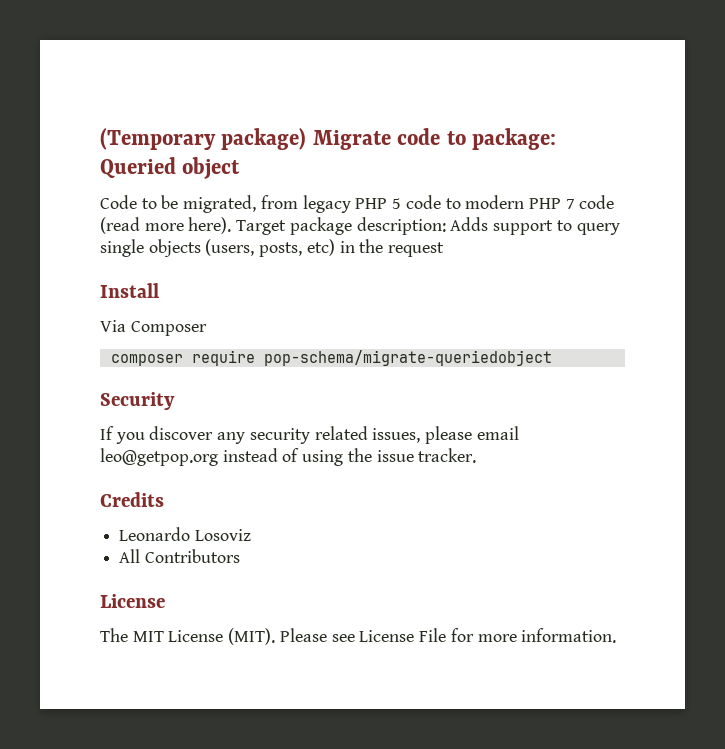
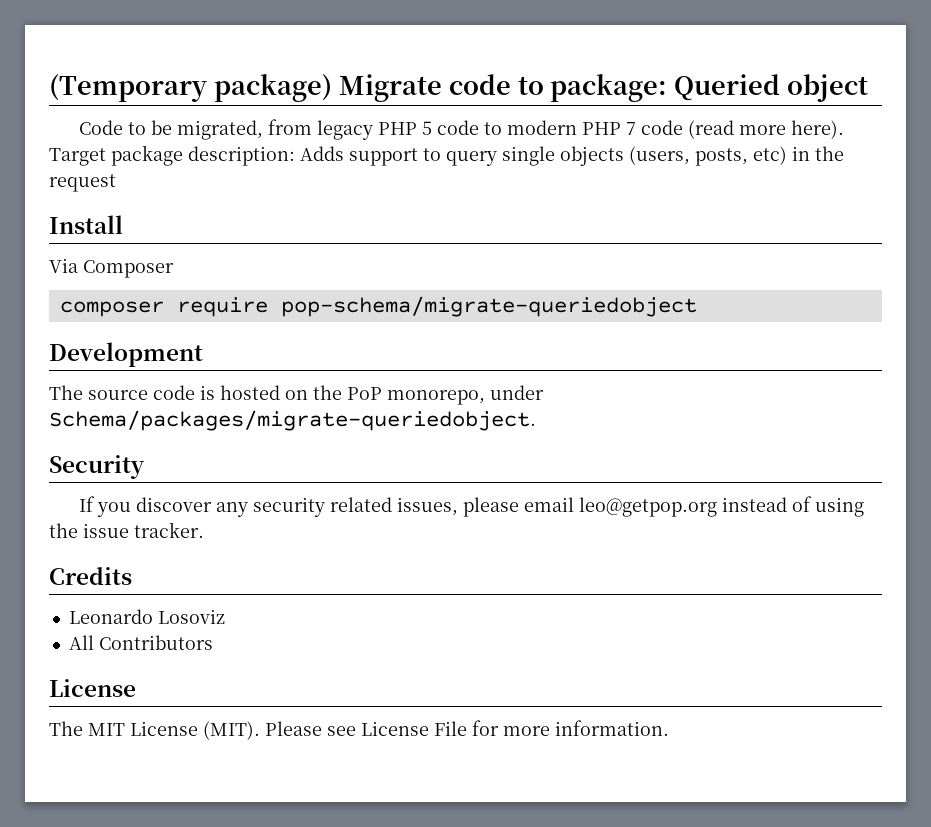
+ Development
+ The source code is hosted on the PoP monorepo, under Schema/packages/migrate-queriedobject.

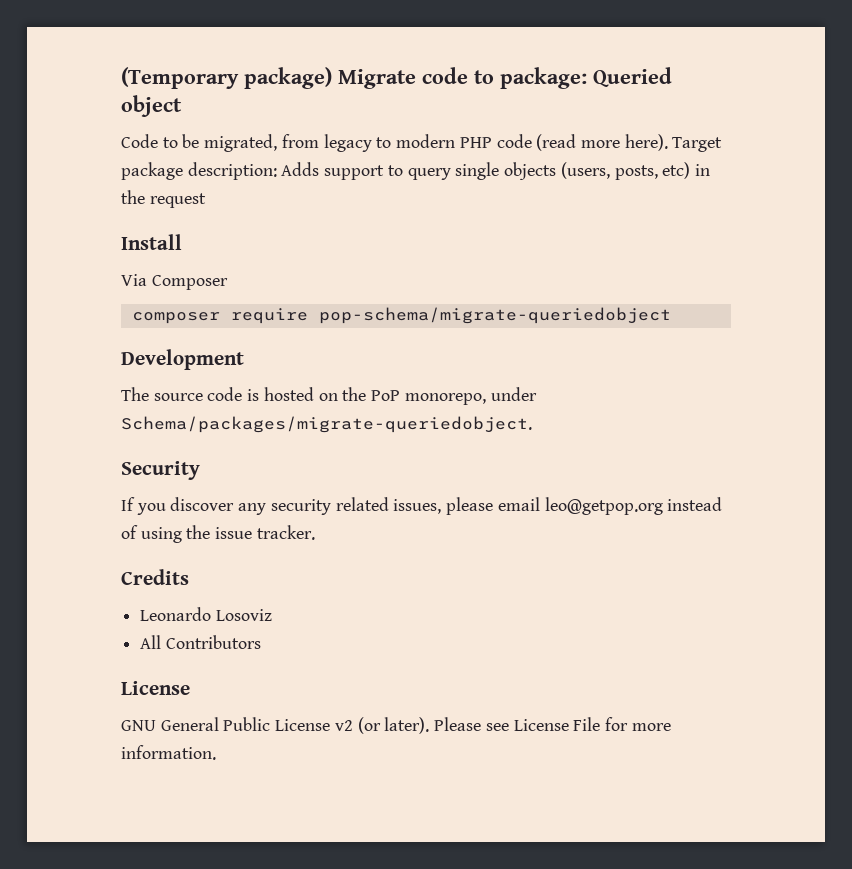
- Code to be migrated, from legacy PHP 5 code to modern PHP 7 code (read more here).
+ Code to be migrated, from legacy to modern PHP code (read more here).
- The MIT License (MIT).
+ GNU General Public License v2 (or later).

